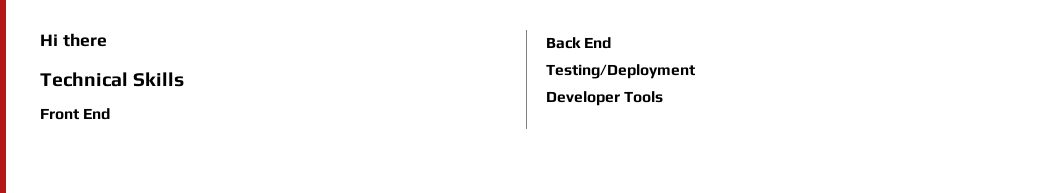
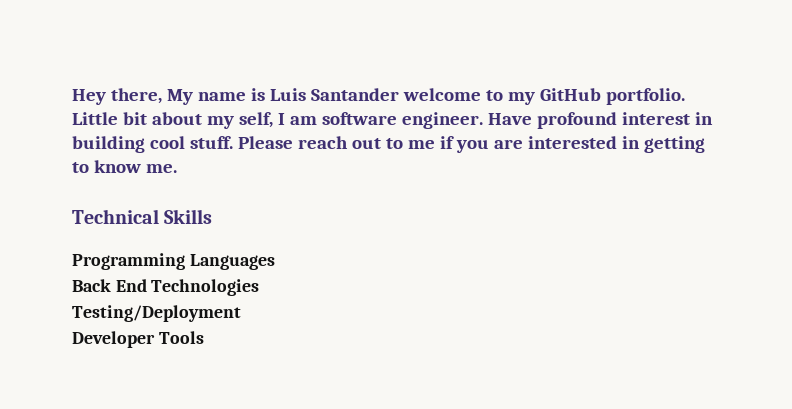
- Hi there
+ Hey there, My name is Luis Santander welcome to my GitHub portfolio. Little bit about my self, I am software engineer. Have profound interest in building cool stuff. Please reach out to me if you are interested in getting to know me.
- Front End
+ Programming Languages
- Back End
+ Back End Technologies

